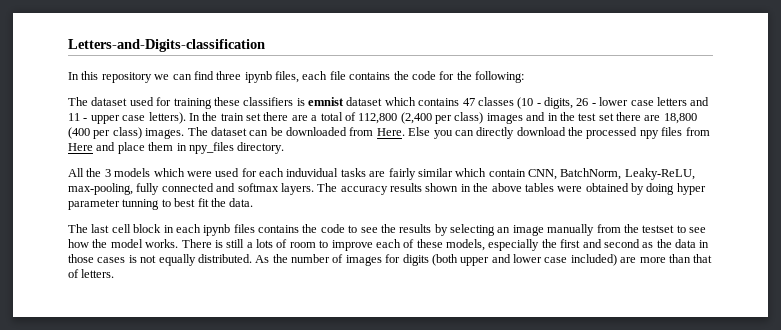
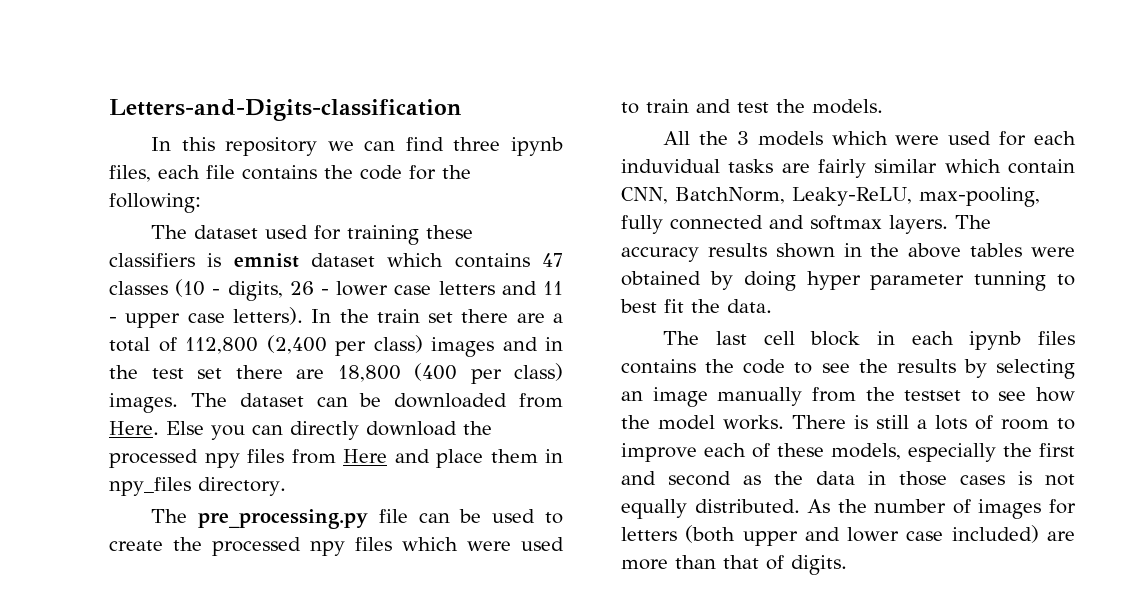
+ The pre_processing.py file can be used to create the processed npy files which were used to train and test the models.
- As the number of images for digits (both upper and lower case included) are more than that of letters.
+ As the number of images for letters (both upper and lower case included) are more than that of digits.

